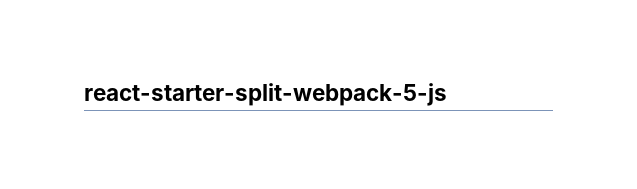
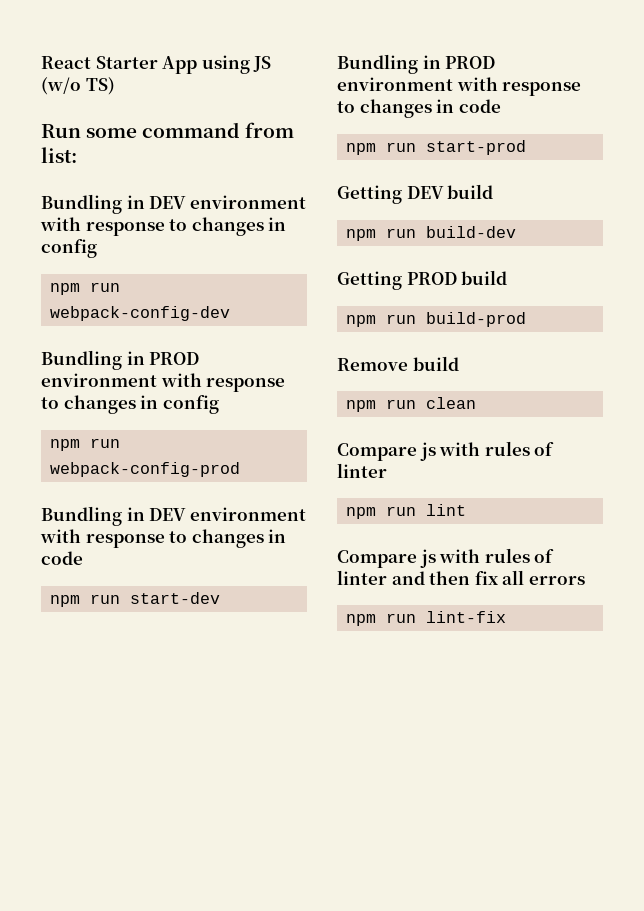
- react-starter-split-webpack-5-js
+ React Starter App using JS (w/o TS)
+ Run some command from list:
+ Bundling in DEV environment with response to changes in config
+ npm run webpack-config-dev
+ Bundling in PROD environment with response to changes in config
+ npm run webpack-config-prod
+ Bundling in DEV environment with response to changes in code
+ npm run start-dev
+ Bundling in PROD environment with response to changes in code
+ npm run start-prod
+ Getting DEV build
+ npm run build-dev
+ Getting PROD build
+ npm run build-prod
+ Remove build
+ npm run clean
+ Compare js with rules of linter
+ npm run lint
+ Compare js with rules of linter and then fix all errors
+ npm run lint-fix

